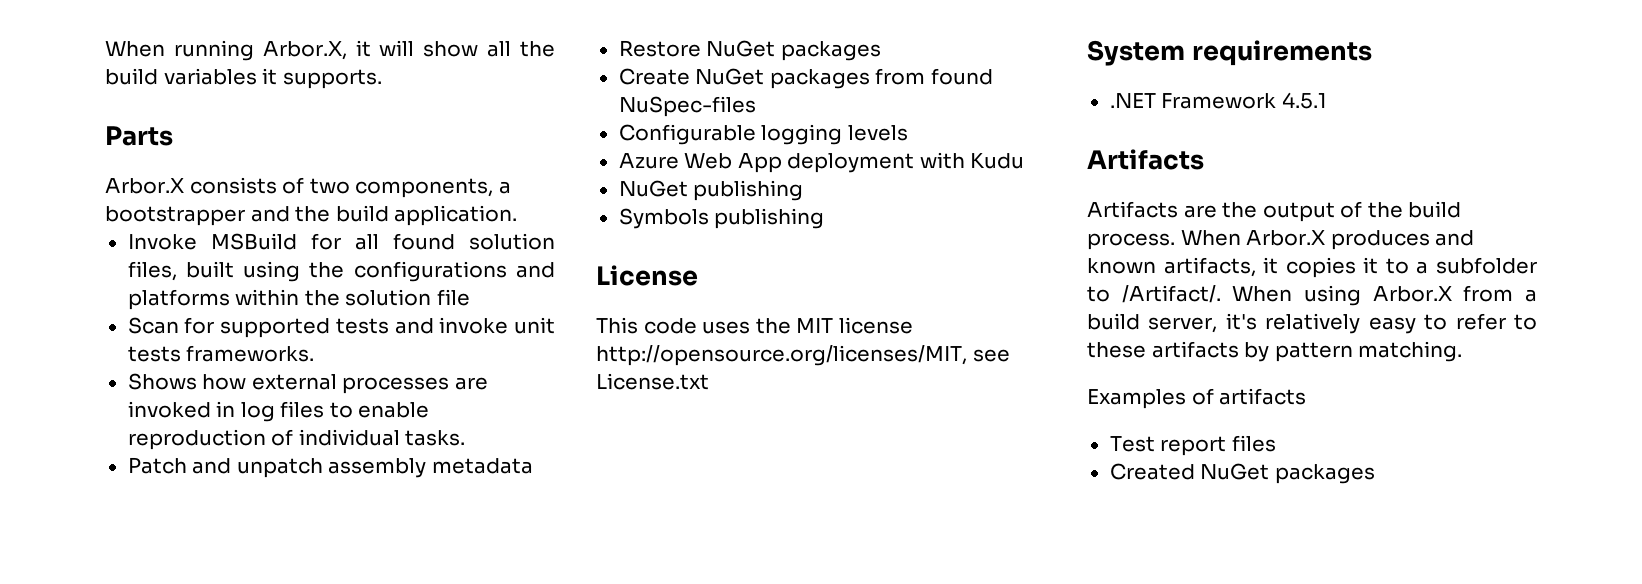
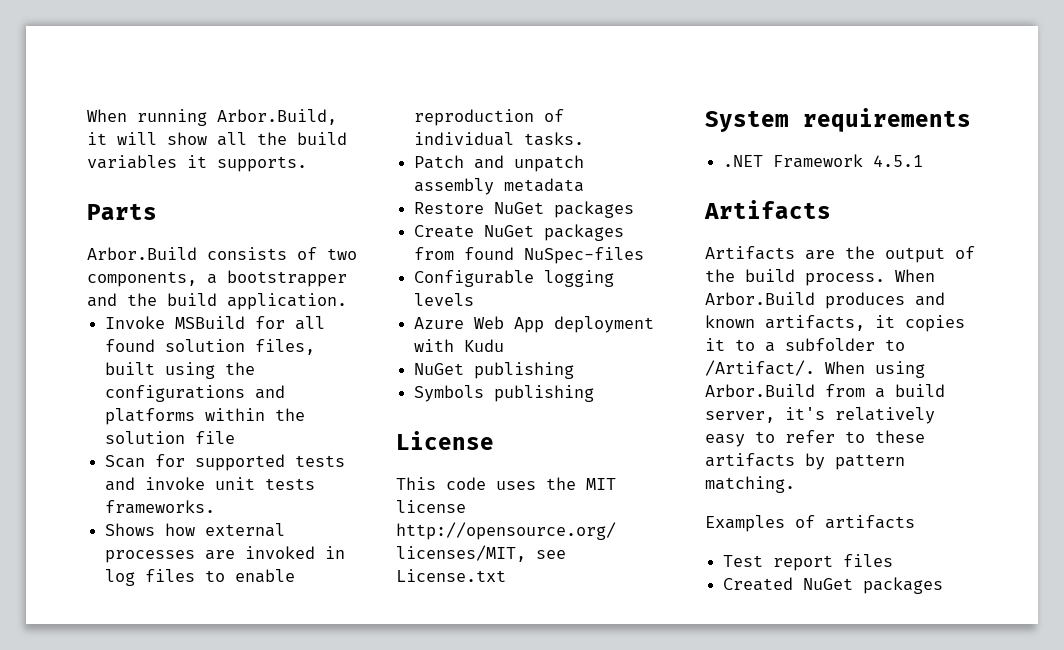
- When running Arbor.X, it will show all the build variables it supports.
+ When running Arbor.Build, it will show all the build variables it supports.
- Arbor.X consists of two components, a bootstrapper and the build application.
+ Arbor.Build consists of two components, a bootstrapper and the build application.
- When Arbor.X produces and known artifacts, it copies it to a subfolder to /Artifact/.
+ When Arbor.Build produces and known artifacts, it copies it to a subfolder to /Artifact/.
- When using Arbor.X from a build server, it's relatively easy to refer to these artifacts by pattern matching.
+ When using Arbor.Build from a build server, it's relatively easy to refer to these artifacts by pattern matching.

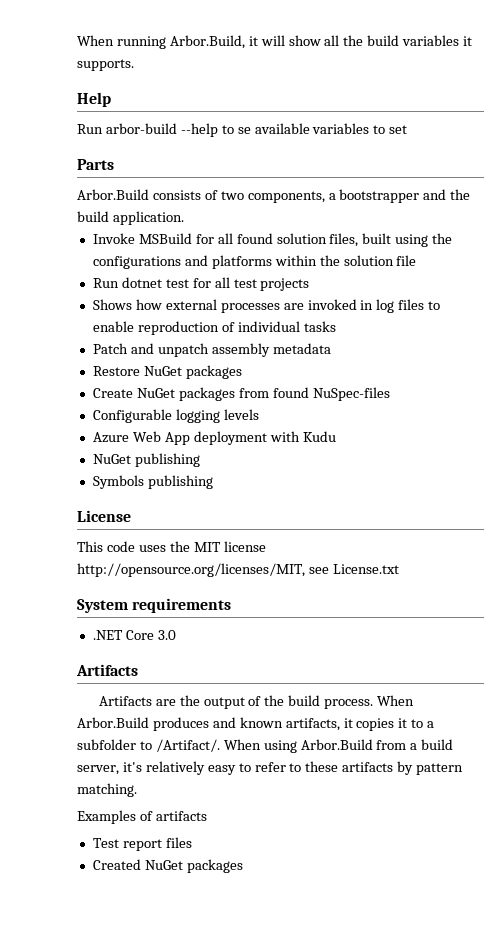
+ Help
+ Run arbor-build --help to se available variables to set
- Scan for supported tests and invoke unit tests frameworks.
+ Run dotnet test for all test projects
- Shows how external processes are invoked in log files to enable reproduction of individual tasks.
+ Shows how external processes are invoked in log files to enable reproduction of individual tasks
- .NET Framework 4.5.1
+ .NET Core 3.0

